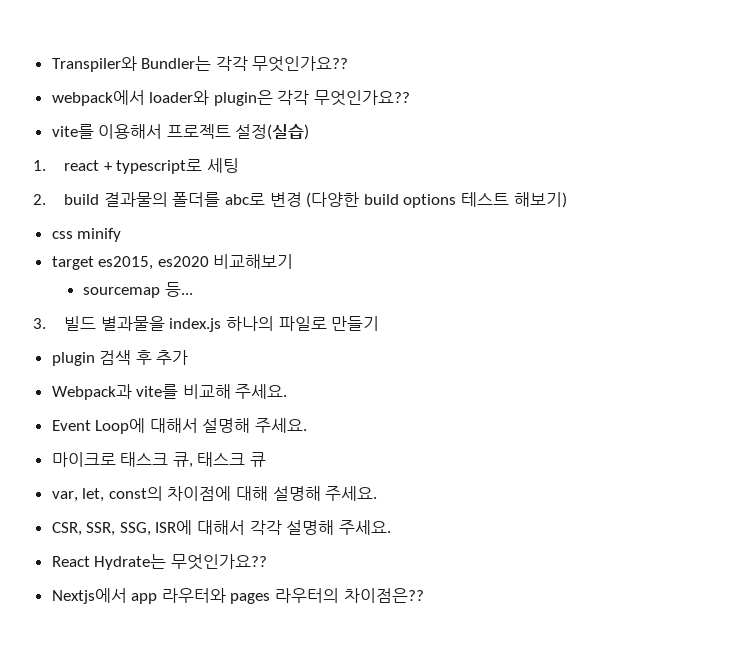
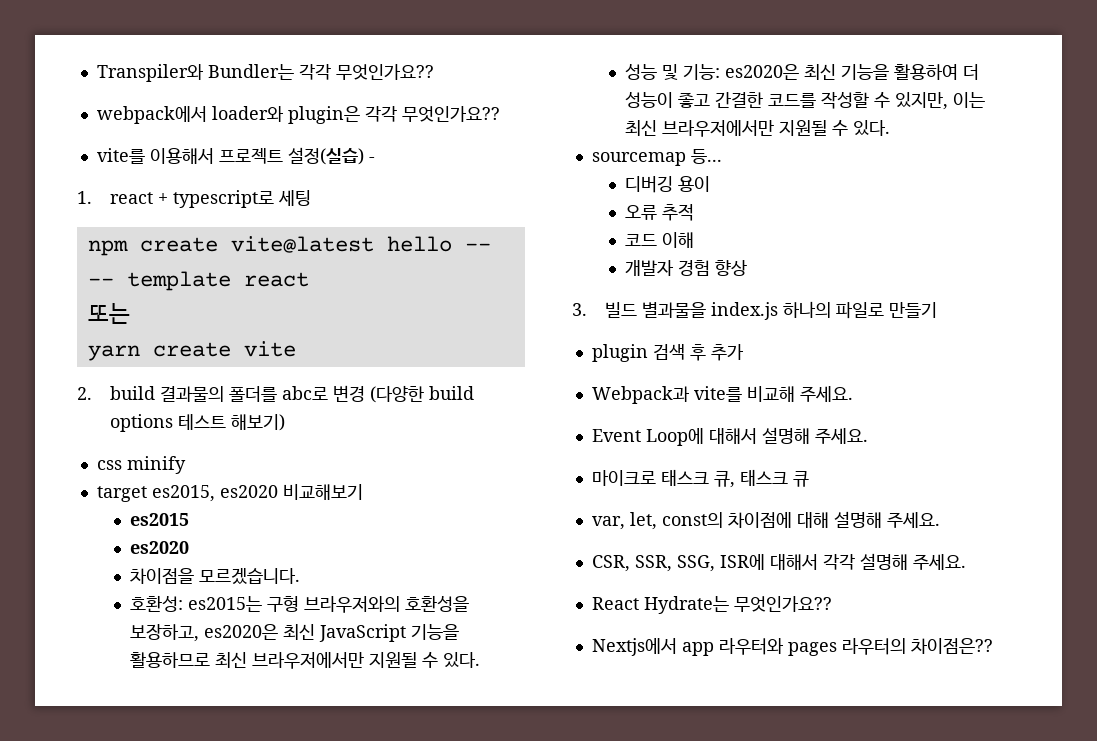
- vite를 이용해서 프로젝트 설정(실습)
+ vite를 이용해서 프로젝트 설정(실습) -
+ npm create vite@latest hello -- -- template react
+ 또는
+ yarn create vite
+ es2015
+ es2020
+ 차이점을 모르겠습니다.
+ 호환성: es2015는 구형 브라우저와의 호환성을 보장하고, es2020은 최신 JavaScript 기능을 활용하므로 최신 브라우저에서만 지원될 수 있다.
+ 성능 및 기능: es2020은 최신 기능을 활용하여 더 성능이 좋고 간결한 코드를 작성할 수 있지만, 이는 최신 브라우저에서만 지원될 수 있다.
  sourcemap 등...
+ 디버깅 용이
+ 오류 추적
+ 코드 이해
+ 개발자 경험 향상

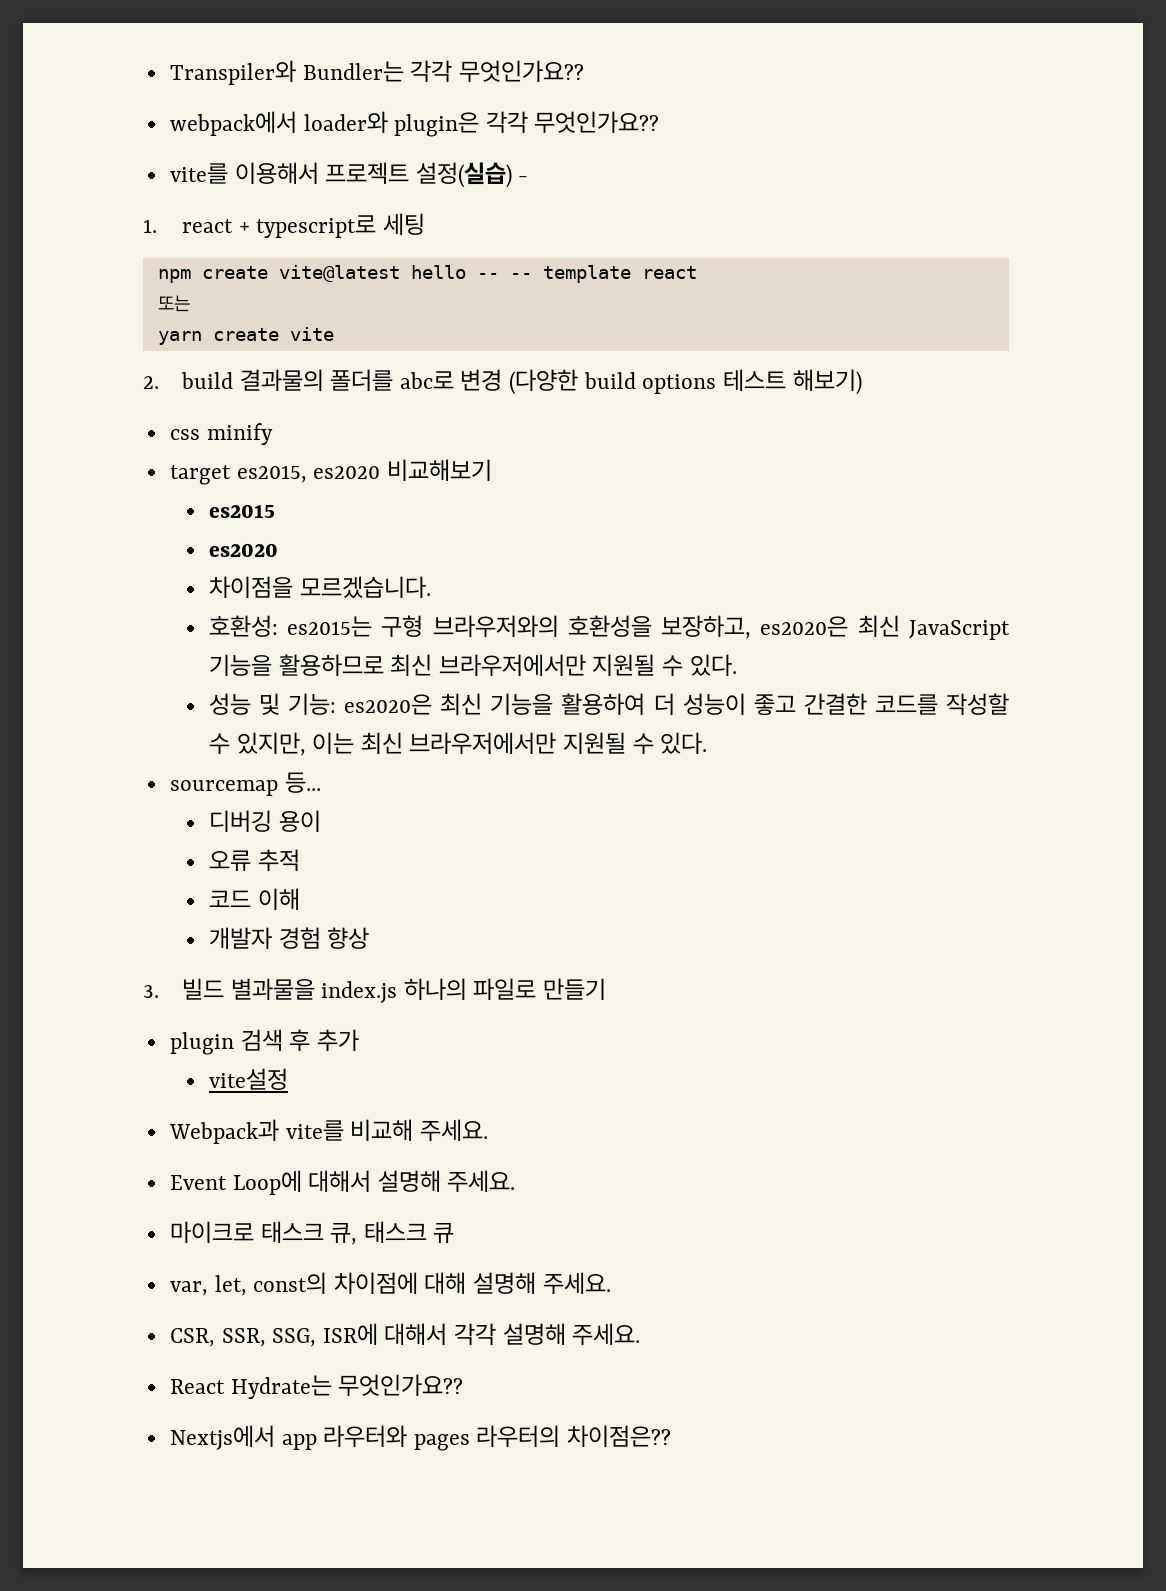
+ vite설정

